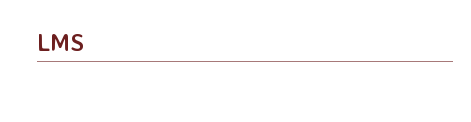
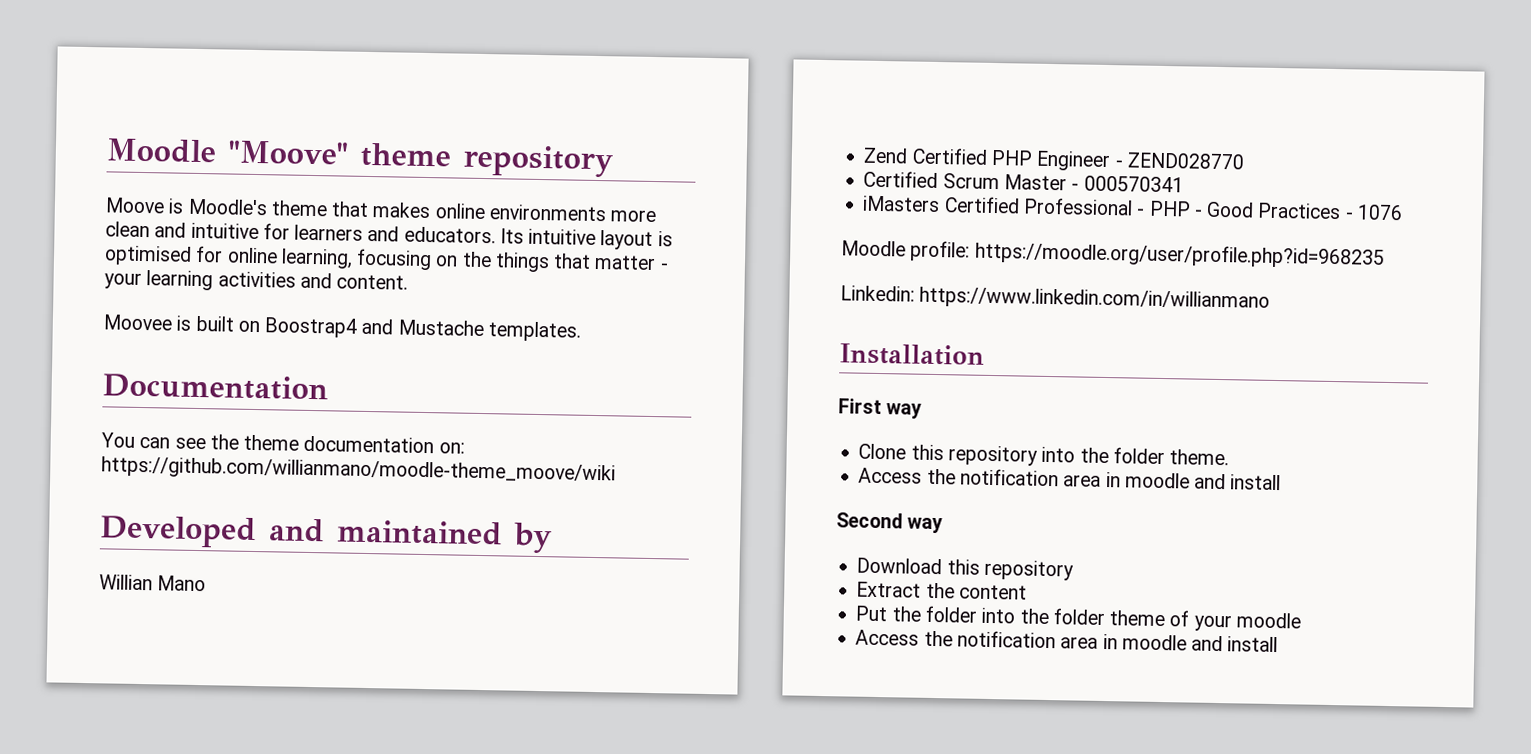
- LMS
+ Moodle "Moove" theme repository
+ Moove is Moodle's theme that makes online environments more clean and intuitive for learners and educators. Its intuitive layout is optimised for online learning, focusing on the things that matter - your learning activities and content.
+ Moovee is built on Boostrap4 and Mustache templates.
+ Documentation
+ You can see the theme documentation on: https://github.com/willianmano/moodle-theme_moove/wiki
+ Developed and maintained by
+ Willian Mano
+ Zend Certified PHP Engineer - ZEND028770
+ Certified Scrum Master - 000570341
+ iMasters Certified Professional - PHP - Good Practices - 1076
+ Moodle profile: https://moodle.org/user/profile.php?id=968235
+ Linkedin: https://www.linkedin.com/in/willianmano
+ Installation
+ First way
+ Clone this repository into the folder theme.
+ Access the notification area in moodle and install
+ Second way
+ Download this repository
+ Extract the content
+ Put the folder into the folder theme of your moodle
+ Access the notification area in moodle and install

